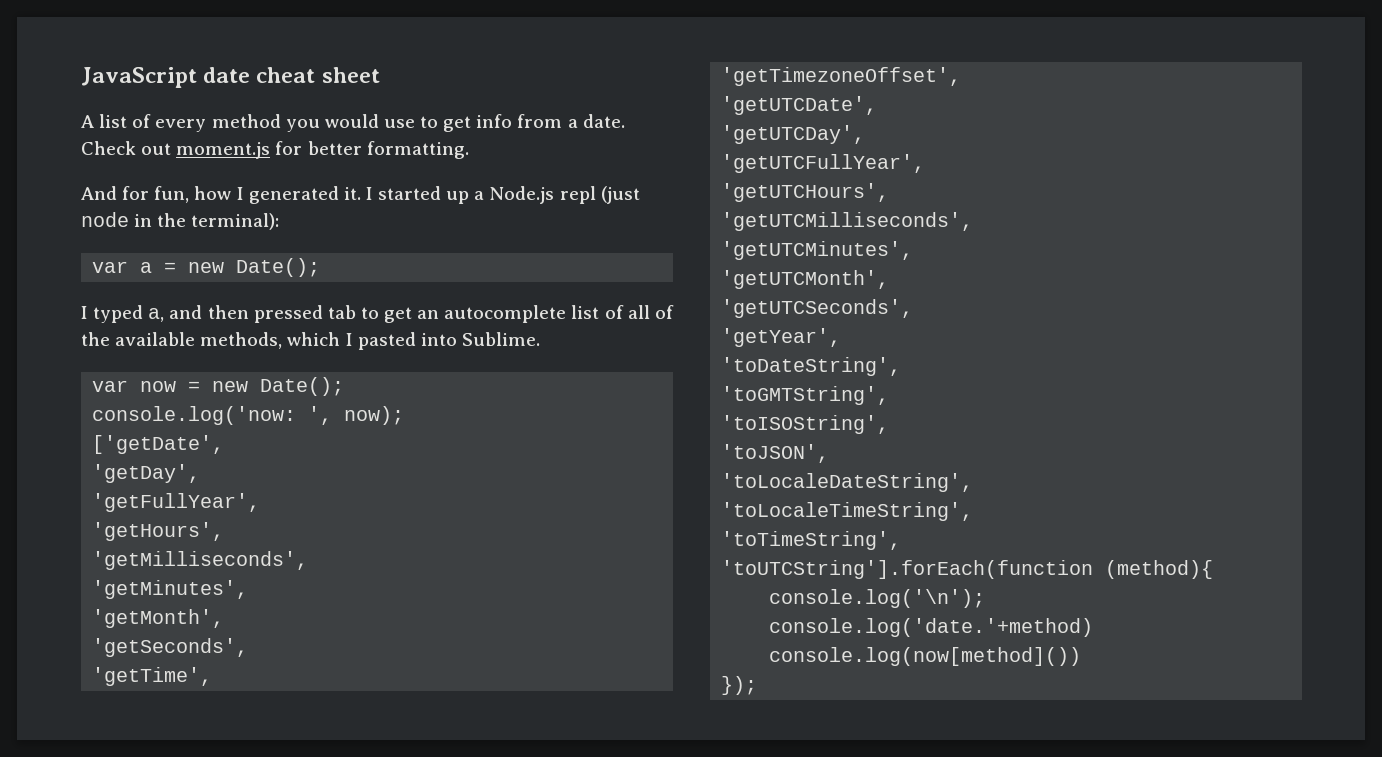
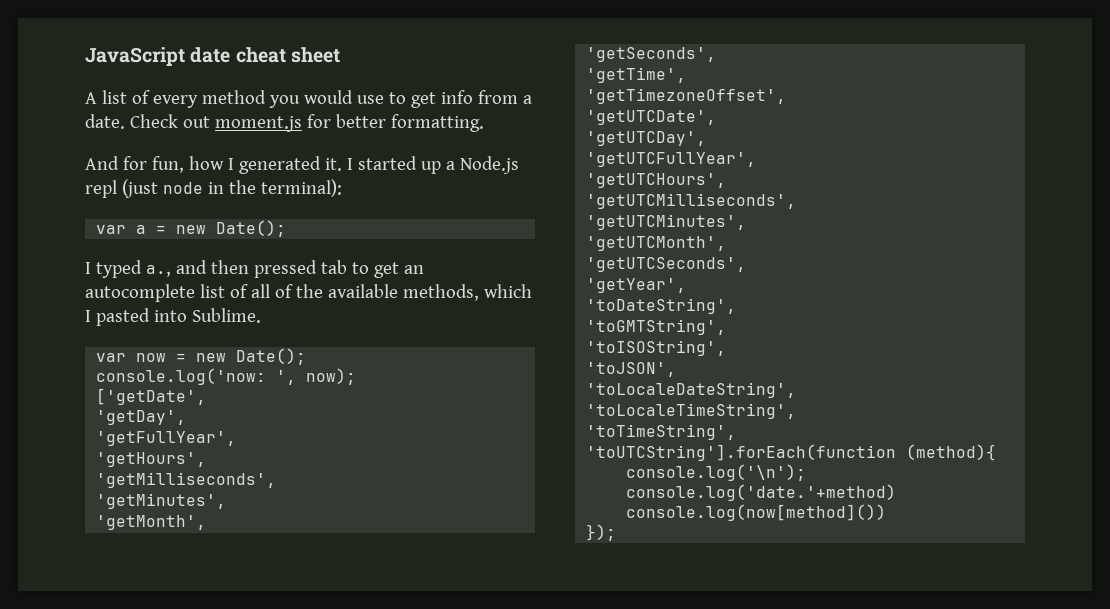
- I typed a, and then pressed tab to get an autocomplete list of all of the available methods, which I pasted into Sublime.
+ I typed a., and then pressed tab to get an autocomplete list of all of the available methods, which I pasted into Sublime.

